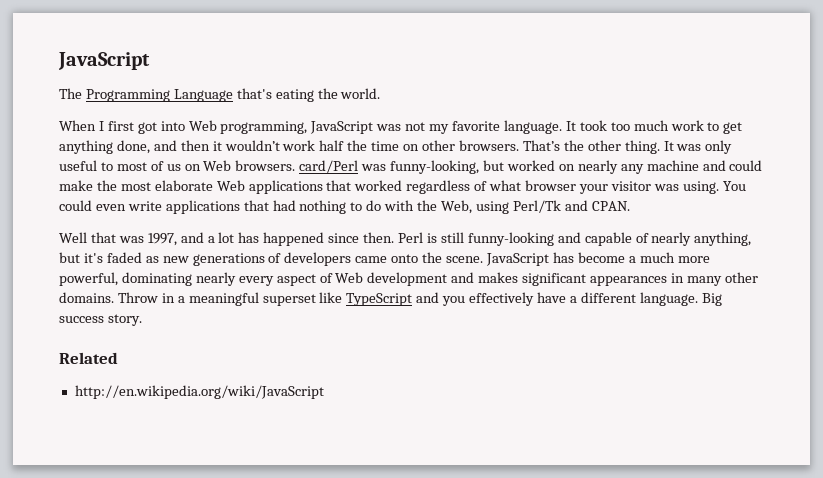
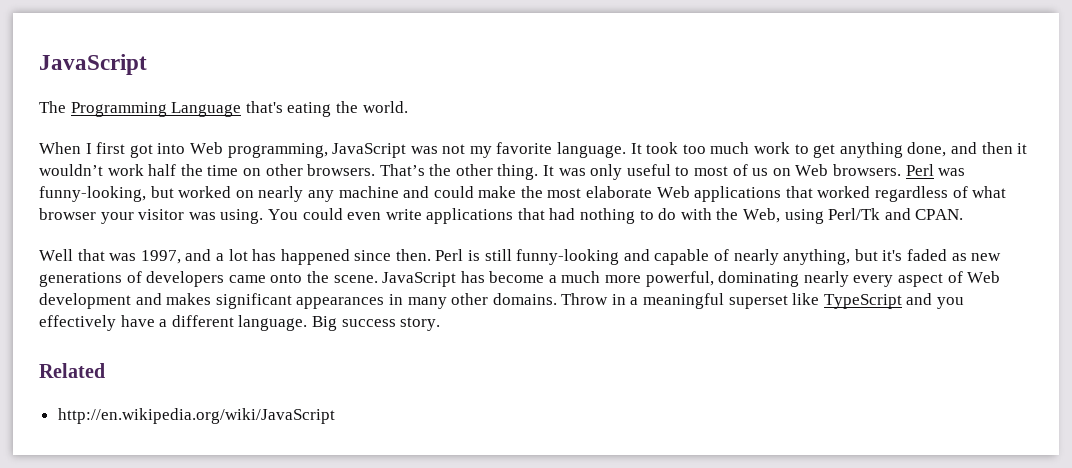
- It was only useful to most of us on Web browsers. card/Perl was funny-looking, but worked on nearly any machine and could make the most elaborate Web applications that worked regardless of what browser your visitor was using.
+ It was only useful to most of us on Web browsers. Perl was funny-looking, but worked on nearly any machine and could make the most elaborate Web applications that worked regardless of what browser your visitor was using.

